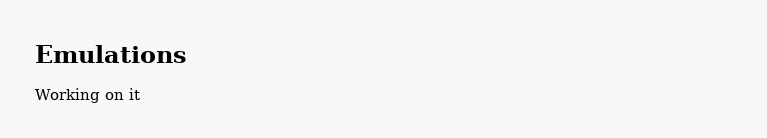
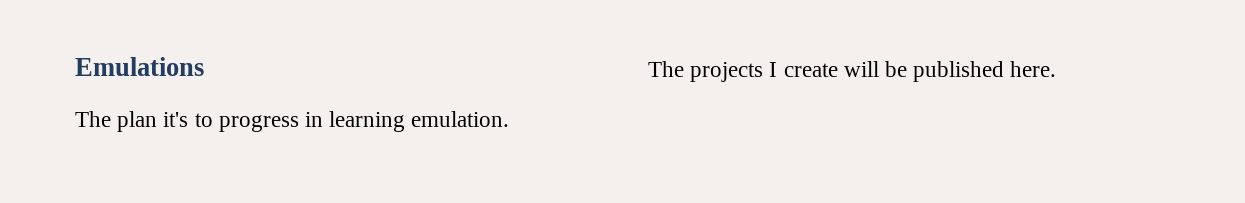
- Working on it
+ The plan it's to progress in learning emulation.
+ The projects I create will be published here.

